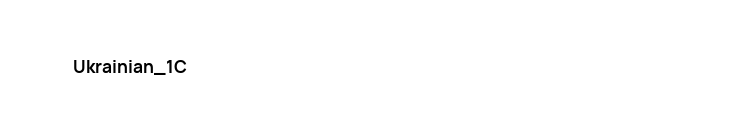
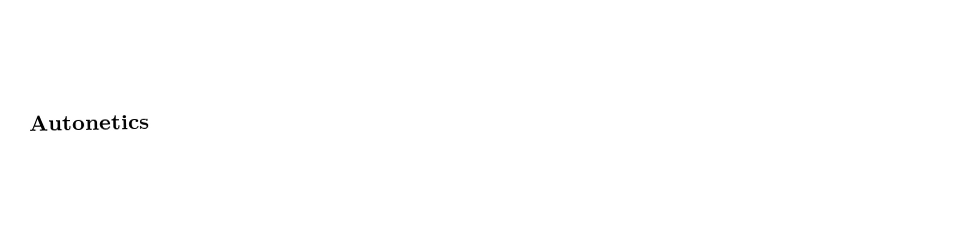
- Ukrainian_1C
+ Autonetics

